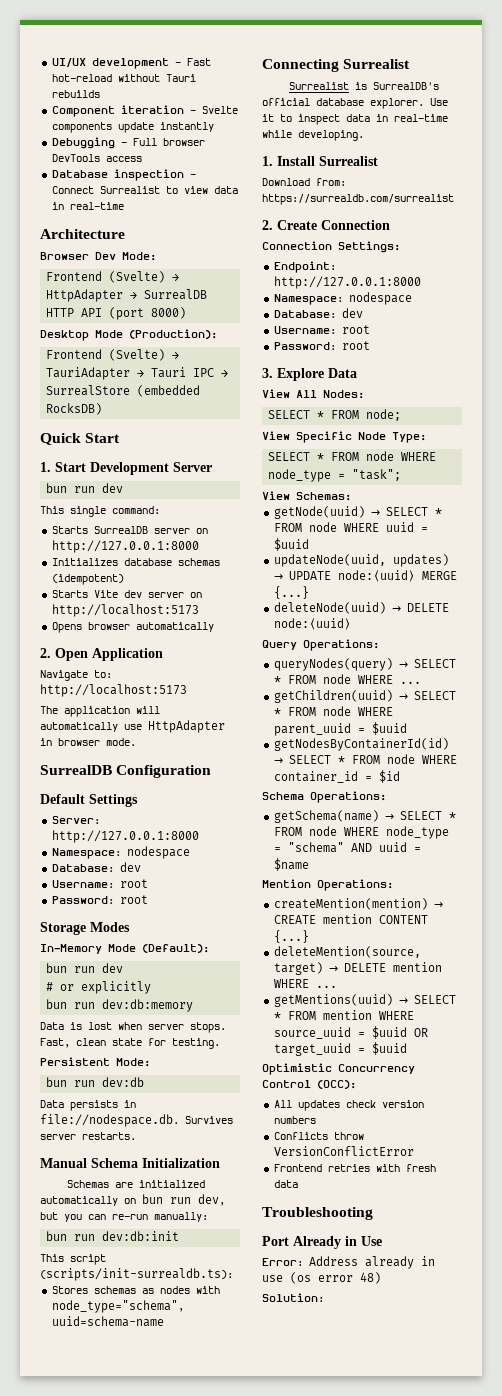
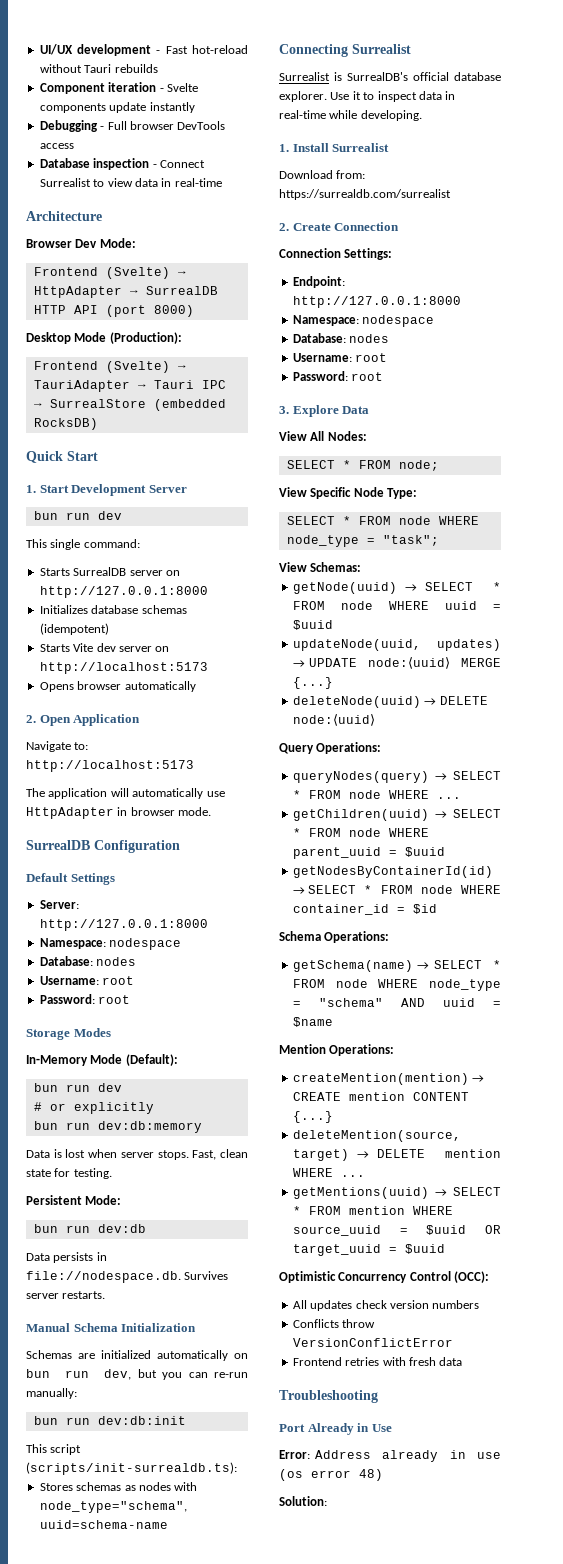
  Server: http://127.0.0.1:8000
  Namespace: nodespace
- Database: dev
+ Database: nodes
  Endpoint: http://127.0.0.1:8000
  Namespace: nodespace
- Database: dev
+ Database: nodes

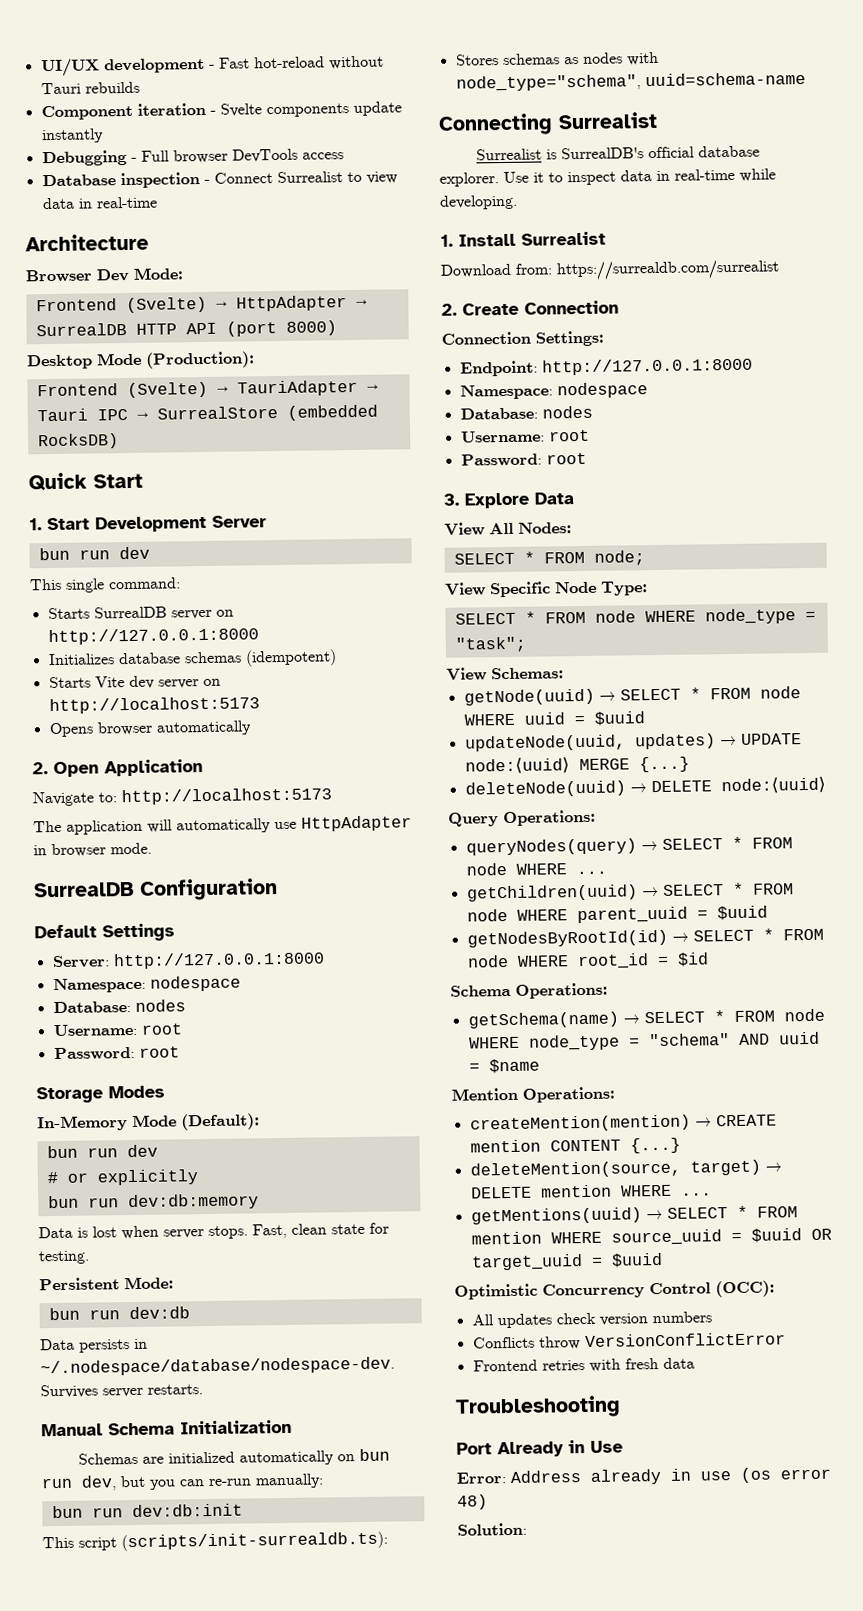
- Data persists in file://nodespace.db. Survives server restarts.
+ Data persists in ~/.nodespace/database/nodespace-dev. Survives server restarts.
- getNodesByContainerId(id) → SELECT * FROM node WHERE container_id = $id
+ getNodesByRootId(id) → SELECT * FROM node WHERE root_id = $id

